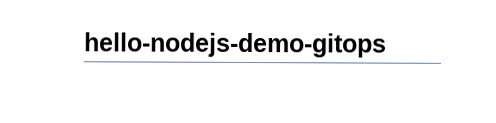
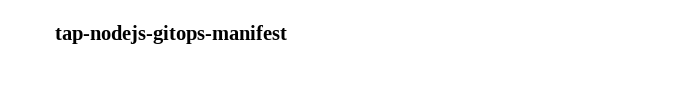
- hello-nodejs-demo-gitops
+ tap-nodejs-gitops-manifest

